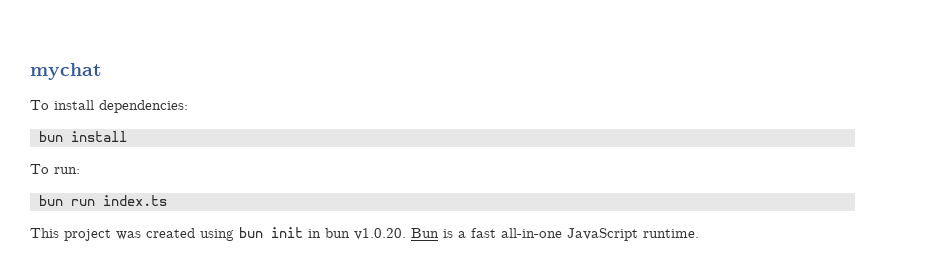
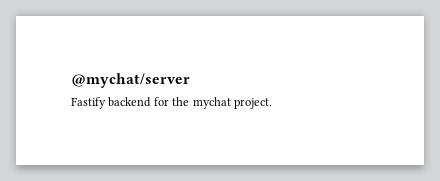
- mychat
- To install dependencies:
- bun install
- To run:
- bun run index.ts
- This project was created using bun init in bun v1.0.20. Bun is a fast all-in-one JavaScript runtime.
+ @mychat/server
+ Fastify backend for the mychat project.

